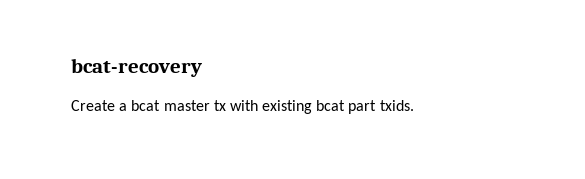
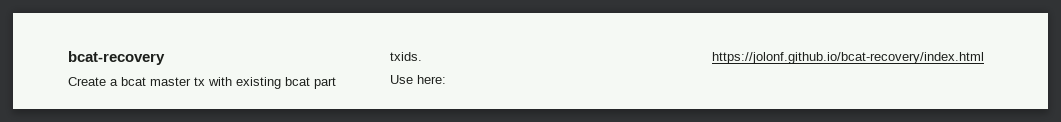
+ Use here: https://jolonf.github.io/bcat-recovery/index.html

